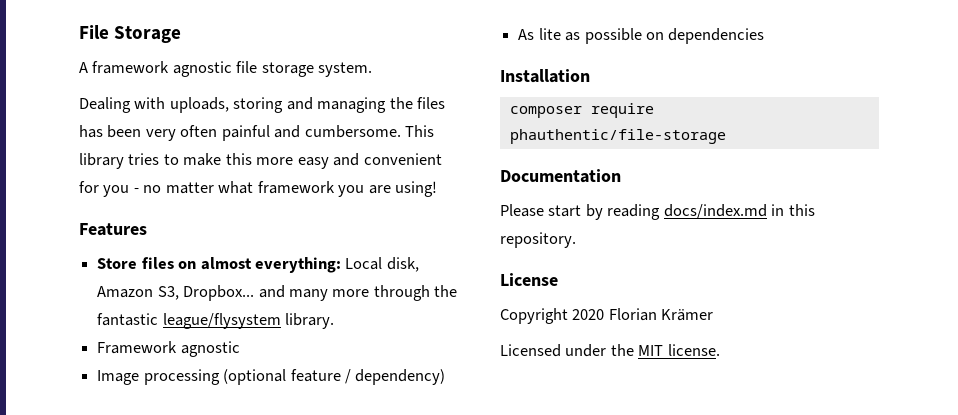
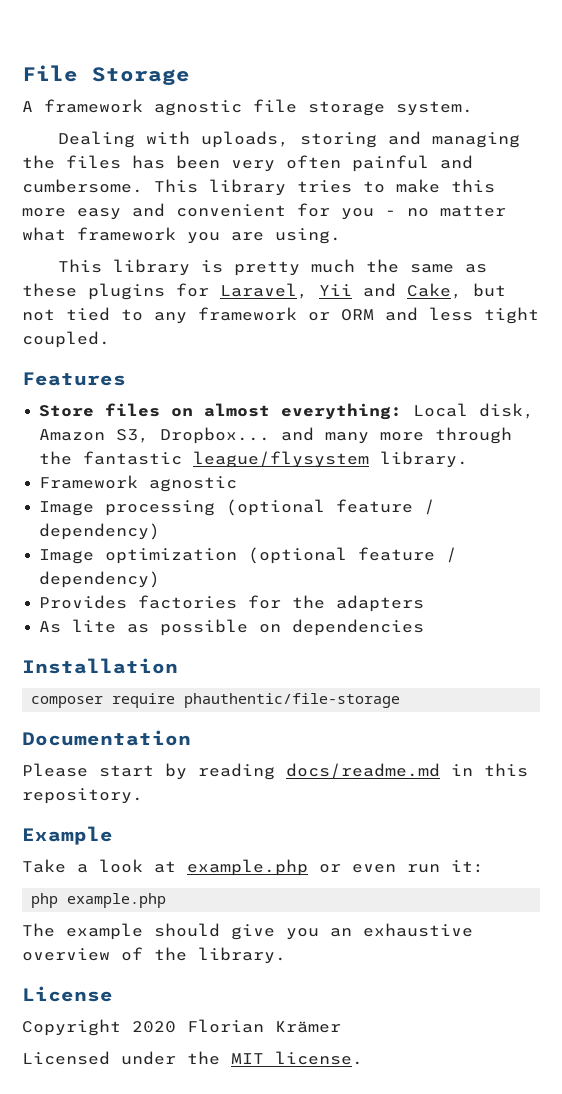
- This library tries to make this more easy and convenient for you - no matter what framework you are using!
+ This library tries to make this more easy and convenient for you - no matter what framework you are using.
+ This library is pretty much the same as these plugins for Laravel, Yii and Cake, but not tied to any framework or ORM and less tight coupled.
+ Image optimization (optional feature / dependency)
+ Provides factories for the adapters
- Please start by reading docs/index.md in this repository.
+ Please start by reading docs/readme.md in this repository.
+ Example
+ Take a look at example.php or even run it:
+ php example.php
+ The example should give you an exhaustive overview of the library.

